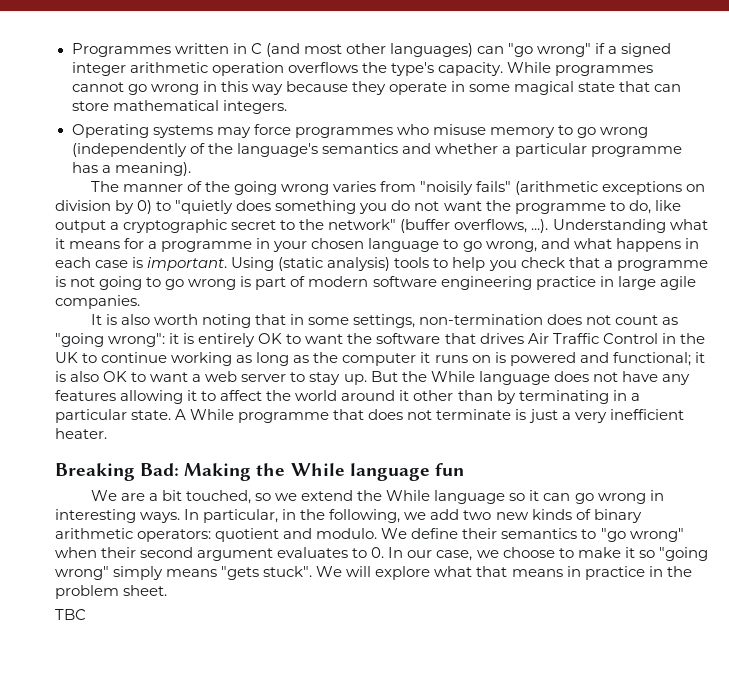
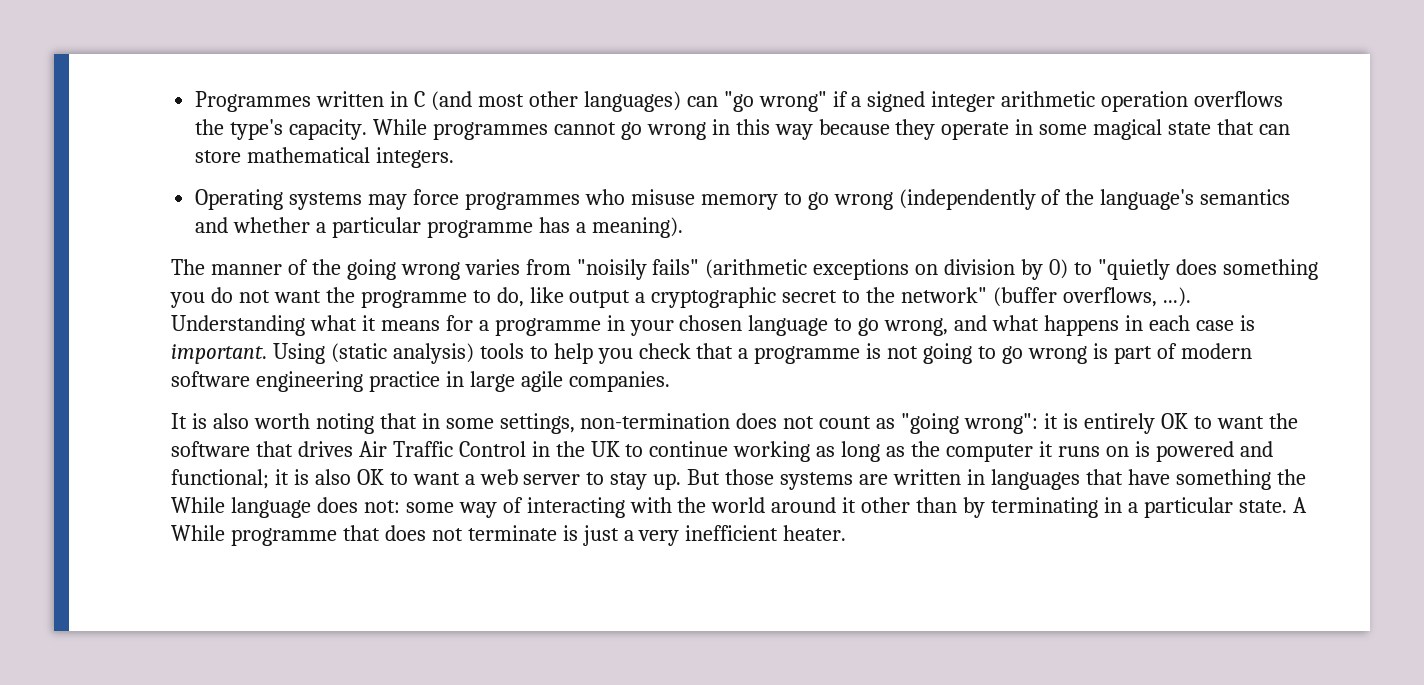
- But the While language does not have any features allowing it to affect the world around it other than by terminating in a particular state.
+ But those systems are written in languages that have something the While language does not: some way of interacting with the world around it other than by terminating in a particular state.
- Breaking Bad: Making the While language fun
- We are a bit touched, so we extend the While language so it can go wrong in interesting ways. In particular, in the following, we add two new kinds of binary arithmetic operators: quotient and modulo. We define their semantics to "go wrong" when their second argument evaluates to 0. In our case, we choose to make it so "going wrong" simply means "gets stuck". We will explore what that means in practice in the problem sheet.
- TBC

